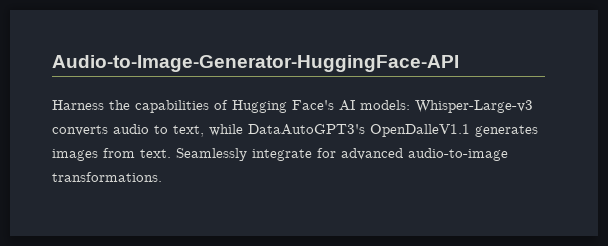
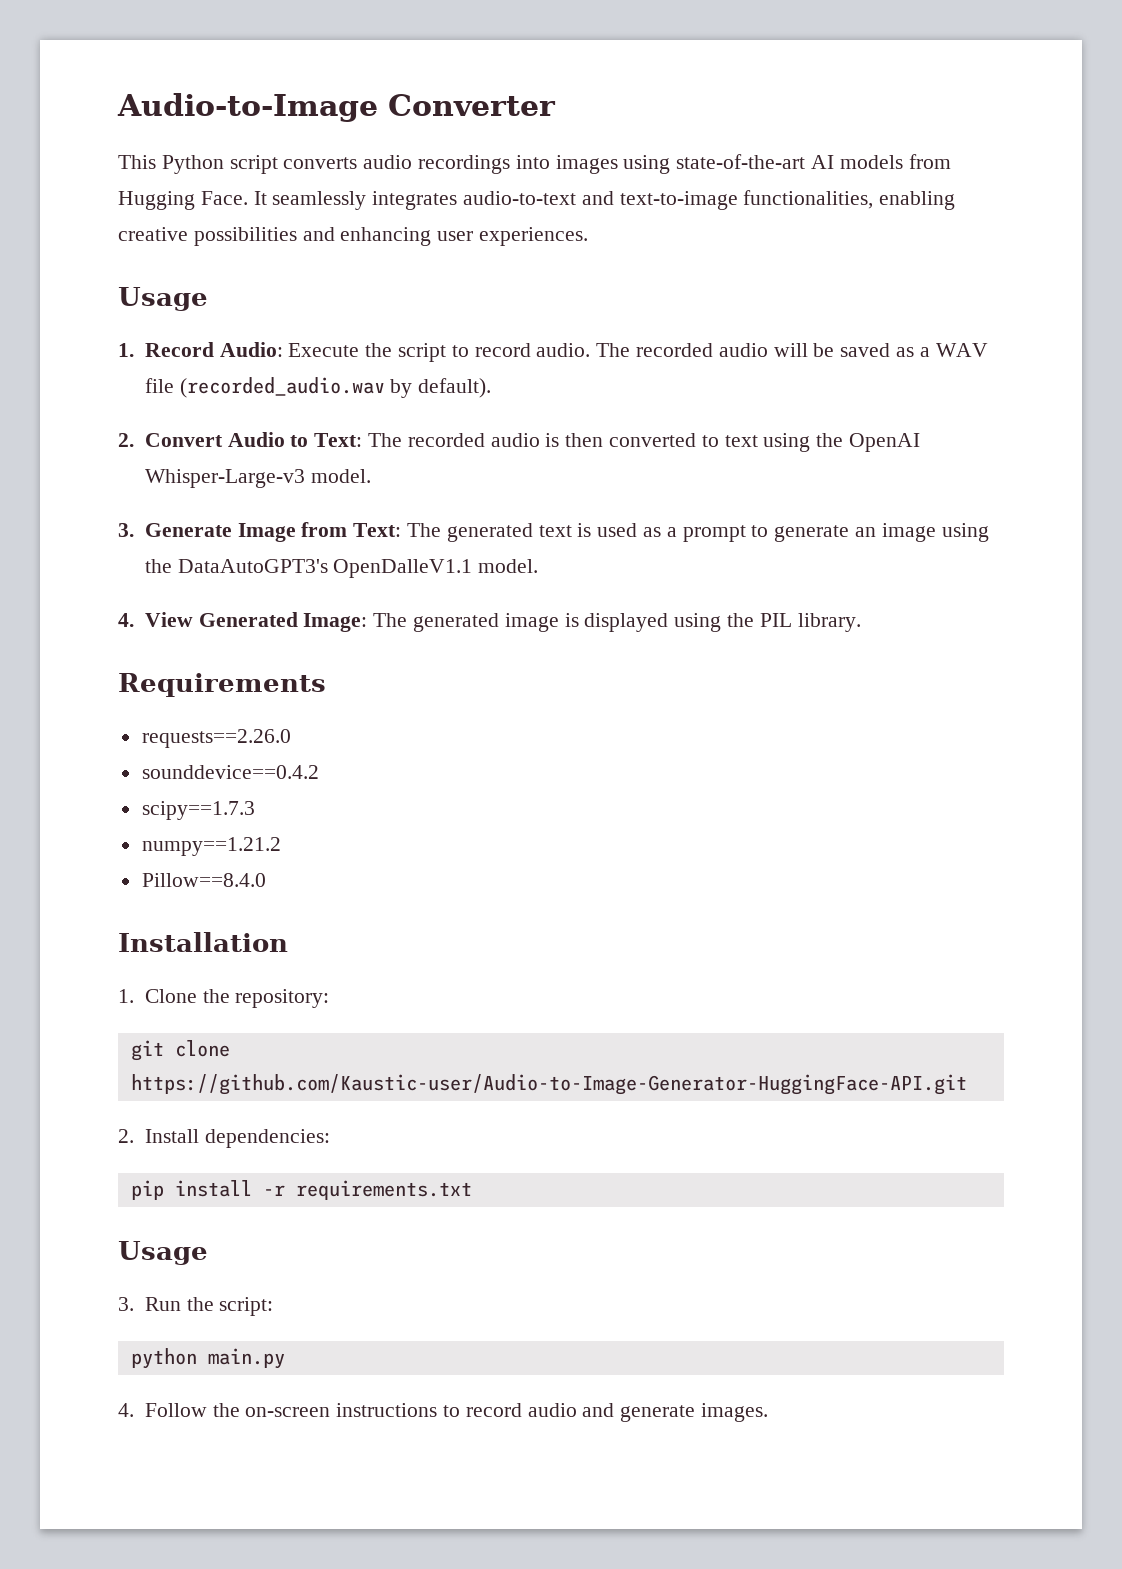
- Audio-to-Image-Generator-HuggingFace-API
- Harness the capabilities of Hugging Face's AI models: Whisper-Large-v3 converts audio to text, while DataAutoGPT3's OpenDalleV1.1 generates images from text. Seamlessly integrate for advanced audio-to-image transformations.
+ Audio-to-Image Converter
+ This Python script converts audio recordings into images using state-of-the-art AI models from Hugging Face. It seamlessly integrates audio-to-text and text-to-image functionalities, enabling creative possibilities and enhancing user experiences.
+ Usage
+ 1. Record Audio: Execute the script to record audio. The recorded audio will be saved as a WAV file (recorded_audio.wav by default).
+ 2. Convert Audio to Text: The recorded audio is then converted to text using the OpenAI Whisper-Large-v3 model.
+ 3. Generate Image from Text: The generated text is used as a prompt to generate an image using the DataAutoGPT3's OpenDalleV1.1 model.
+ 4. View Generated Image: The generated image is displayed using the PIL library.
+ Requirements
+ requests==2.26.0
+ sounddevice==0.4.2
+ scipy==1.7.3
+ numpy==1.21.2
+ Pillow==8.4.0
+ Installation
+ 1. Clone the repository:
+ git clone https://github.com/Kaustic-user/Audio-to-Image-Generator-HuggingFace-API.git
+ 2. Install dependencies:
+ pip install -r requirements.txt
+ Usage
+ 3. Run the script:
+ python main.py
+ 4. Follow the on-screen instructions to record audio and generate images.

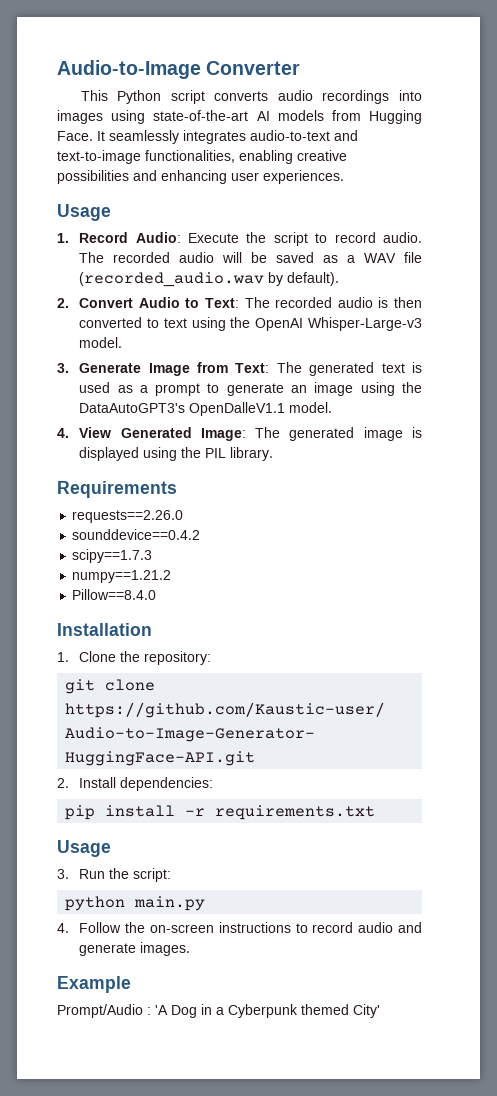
+ Example
+ Prompt/Audio : 'A Dog in a Cyberpunk themed City'

